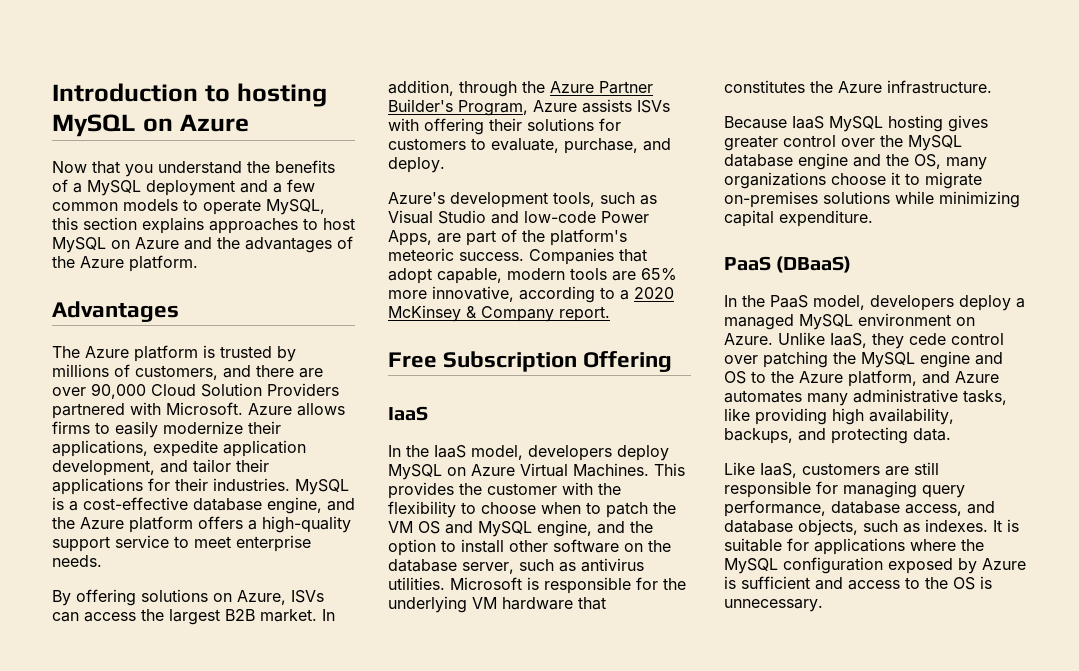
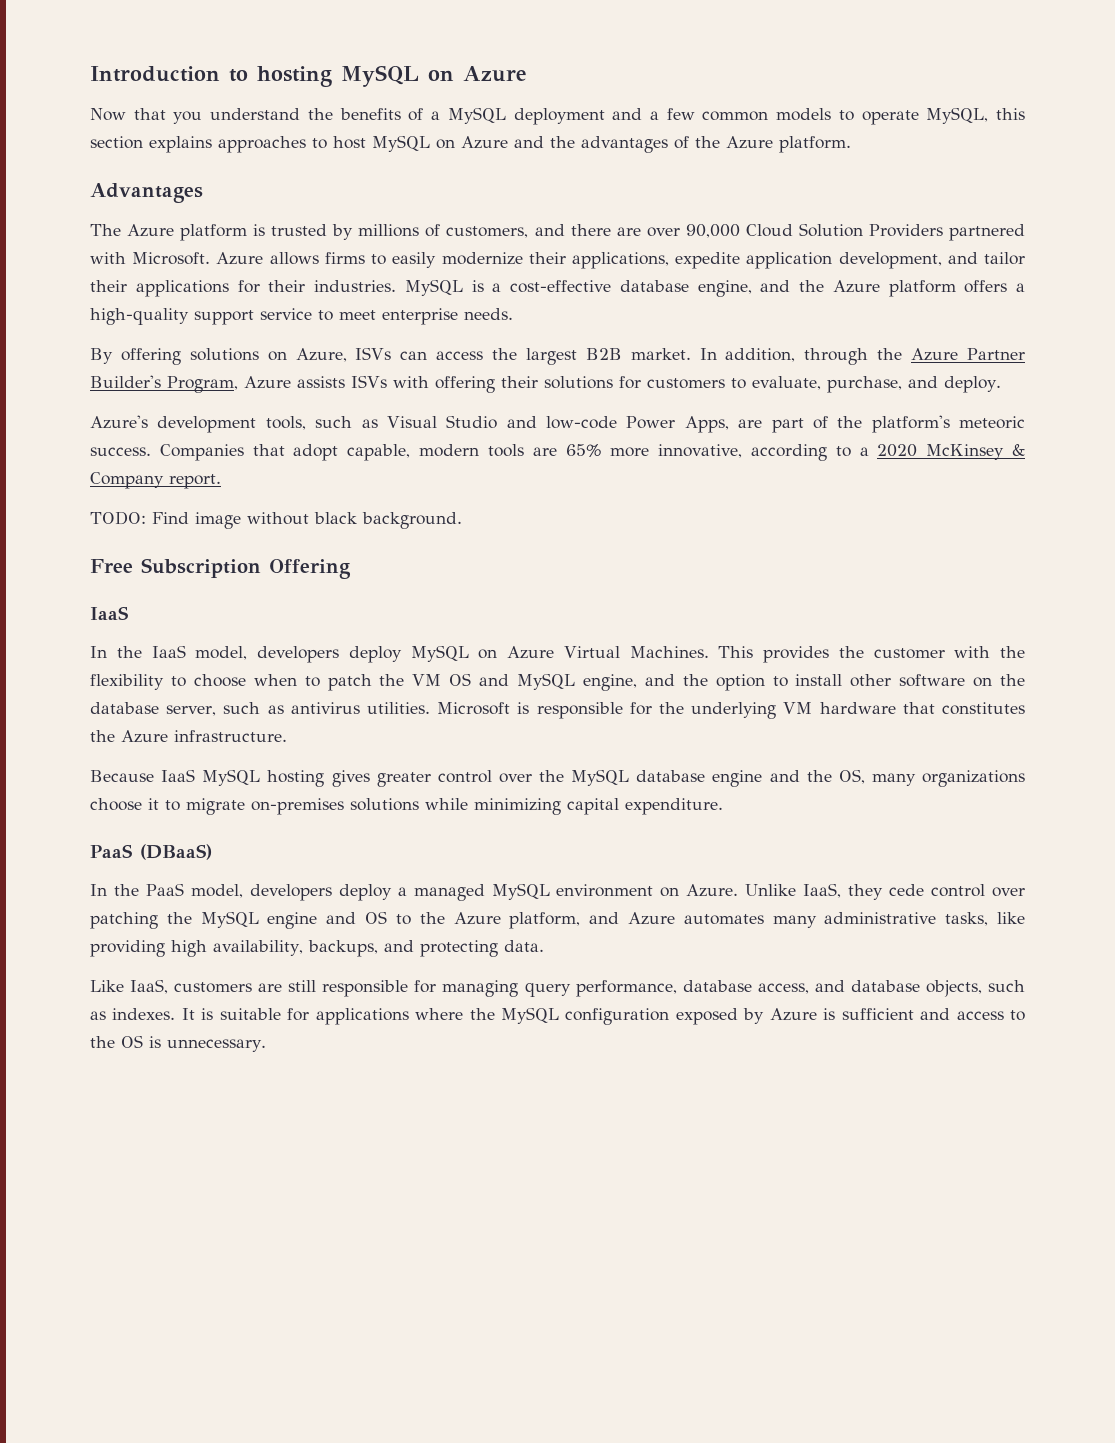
+ TODO: Find image without black background.

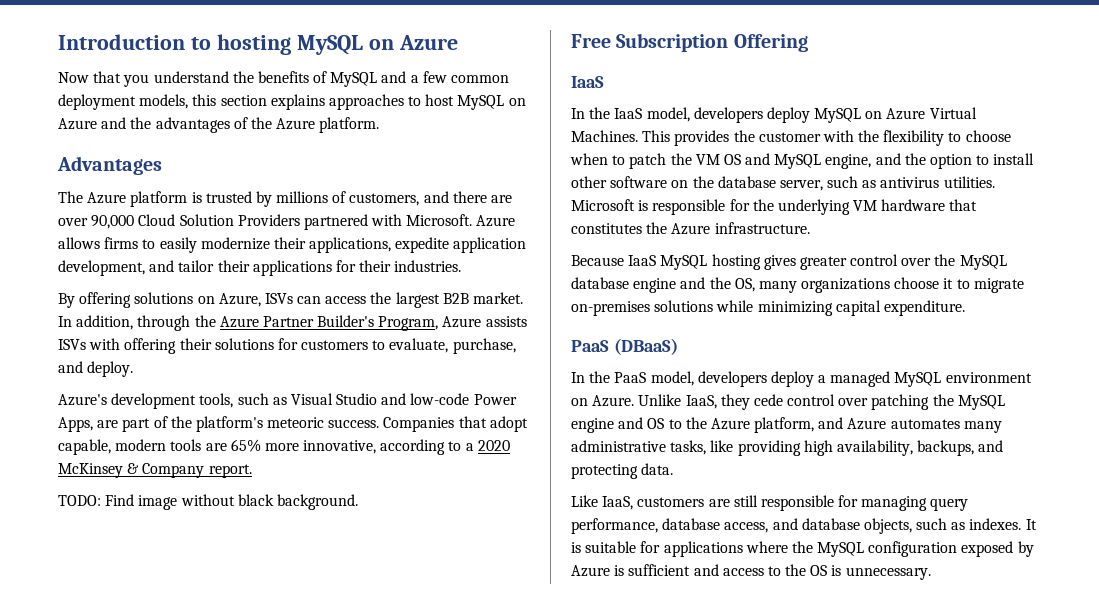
- Now that you understand the benefits of a MySQL deployment and a few common models to operate MySQL, this section explains approaches to host MySQL on Azure and the advantages of the Azure platform.
+ Now that you understand the benefits of MySQL and a few common deployment models, this section explains approaches to host MySQL on Azure and the advantages of the Azure platform.
- MySQL is a cost-effective database engine, and the Azure platform offers a high-quality support service to meet enterprise needs.

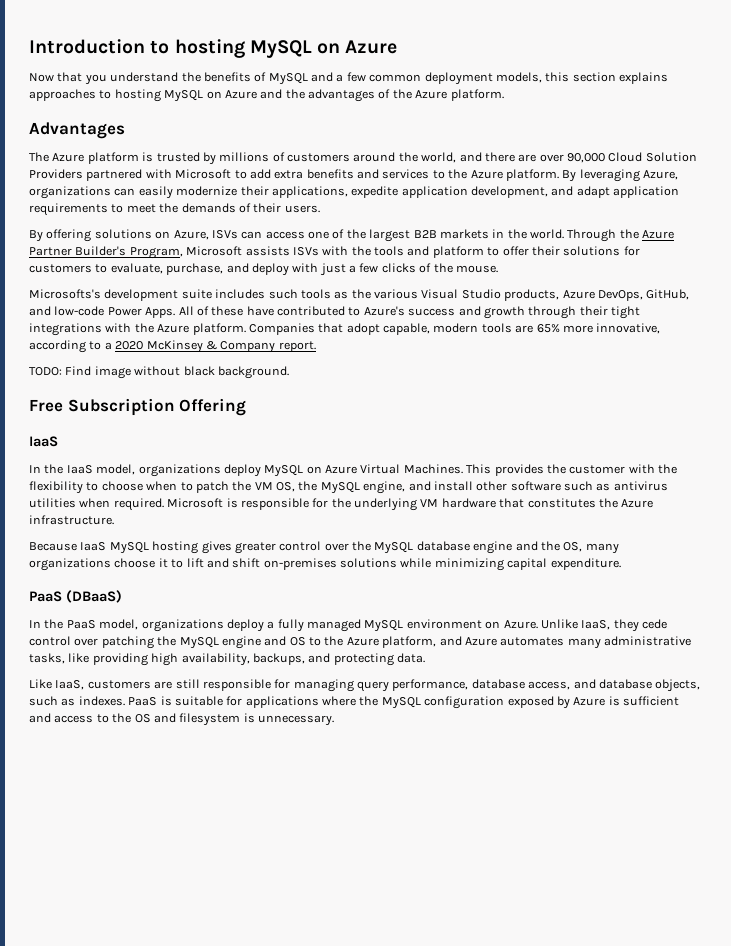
- Now that you understand the benefits of MySQL and a few common deployment models, this section explains approaches to host MySQL on Azure and the advantages of the Azure platform.
+ Now that you understand the benefits of MySQL and a few common deployment models, this section explains approaches to hosting MySQL on Azure and the advantages of the Azure platform.
- The Azure platform is trusted by millions of customers, and there are over 90,000 Cloud Solution Providers partnered with Microsoft. Azure allows firms to easily modernize their applications, expedite application development, and tailor their applications for their industries.
+ The Azure platform is trusted by millions of customers around the world, and there are over 90,000 Cloud Solution Providers partnered with Microsoft to add extra benefits and services to the Azure platform. By leveraging Azure, organizations can easily modernize their applications, expedite application development, and adapt application requirements to meet the demands of their users.
- By offering solutions on Azure, ISVs can access the largest B2B market. In addition, through the Azure Partner Builder's Program, Azure assists ISVs with offering their solutions for customers to evaluate, purchase, and deploy.
- Azure's development tools, such as Visual Studio and low-code Power Apps, are part of the platform's meteoric success.
+ By offering solutions on Azure, ISVs can access one of the largest B2B markets in the world. Through the Azure Partner Builder's Program, Microsoft assists ISVs with the tools and platform to offer their solutions for customers to evaluate, purchase, and deploy with just a few clicks of the mouse.
+ Microsofts's development suite includes such tools as the various Visual Studio products, Azure DevOps, GitHub, and low-code Power Apps. All of these have contributed to Azure's success and growth through their tight integrations with the Azure platform.
- In the IaaS model, developers deploy MySQL on Azure Virtual Machines.
+ In the IaaS model, organizations deploy MySQL on Azure Virtual Machines.
- This provides the customer with the flexibility to choose when to patch the VM OS and MySQL engine, and the option to install other software on the database server, such as antivirus utilities.
+ This provides the customer with the flexibility to choose when to patch the VM OS, the MySQL engine, and install other software such as antivirus utilities when required.
- Because IaaS MySQL hosting gives greater control over the MySQL database engine and the OS, many organizations choose it to migrate on-premises solutions while minimizing capital expenditure.
+ Because IaaS MySQL hosting gives greater control over the MySQL database engine and the OS, many organizations choose it to lift and shift on-premises solutions while minimizing capital expenditure.
- In the PaaS model, developers deploy a managed MySQL environment on Azure.
+ In the PaaS model, organizations deploy a fully managed MySQL environment on Azure.
- It is suitable for applications where the MySQL configuration exposed by Azure is sufficient and access to the OS is unnecessary.
+ PaaS is suitable for applications where the MySQL configuration exposed by Azure is sufficient and access to the OS and filesystem is unnecessary.

